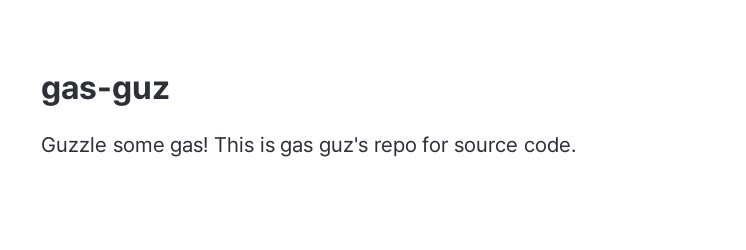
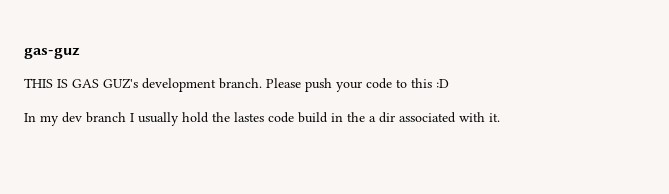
- Guzzle some gas! This is gas guz's repo for source code.
+ THIS IS GAS GUZ's development branch. Please push your code to this :D
+ In my dev branch I usually hold the lastes code build in the a dir associated with it.

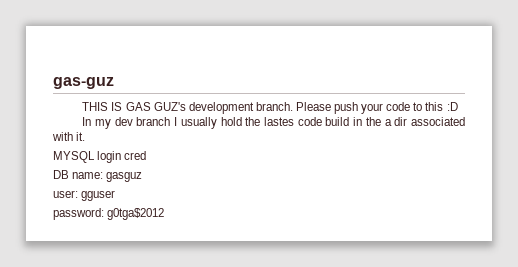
+ MYSQL login cred
+ DB name: gasguz
+ user: gguser
+ password: g0tga$2012

